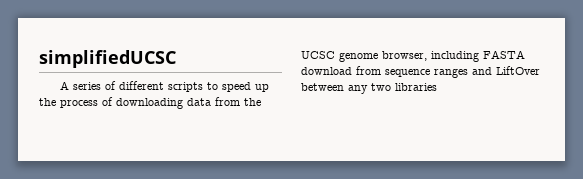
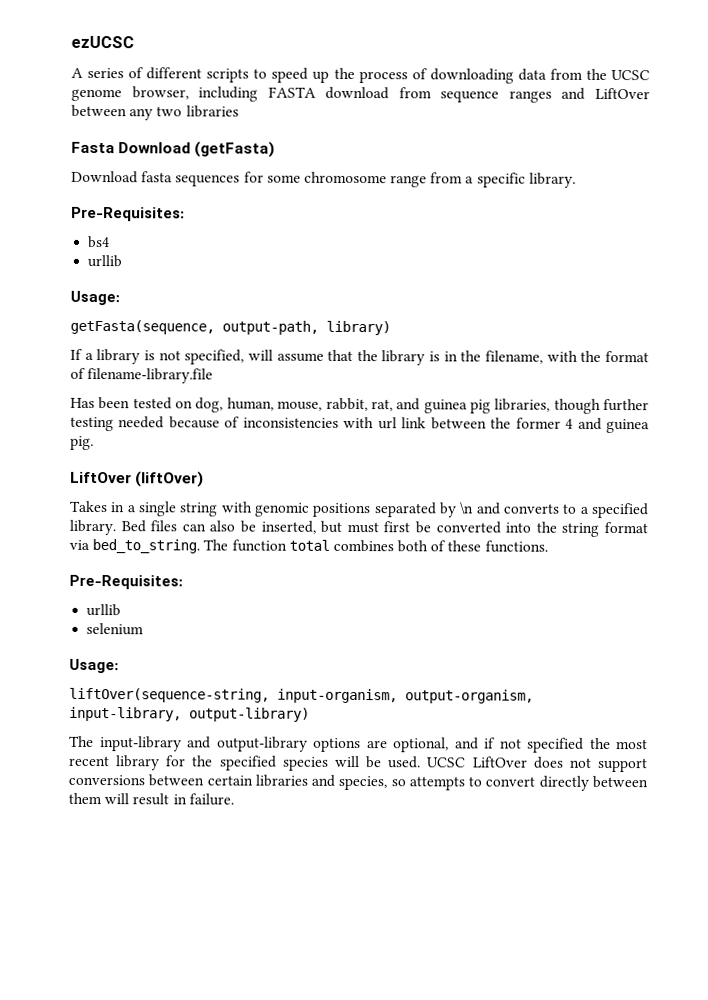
- simplifiedUCSC
+ ezUCSC
+ Fasta Download (getFasta)
+ Download fasta sequences for some chromosome range from a specific library.
+ Pre-Requisites:
+ bs4
+ urllib
+ Usage:
+ getFasta(sequence, output-path, library)
+ If a library is not specified, will assume that the library is in the filename, with the format of filename-library.file
+ Has been tested on dog, human, mouse, rabbit, rat, and guinea pig libraries, though further testing needed because of inconsistencies with url link between the former 4 and guinea pig.
+ LiftOver (liftOver)
+ Takes in a single string with genomic positions separated by \n and converts to a specified library. Bed files can also be inserted, but must first be converted into the string format via bed_to_string. The function total combines both of these functions.
+ Pre-Requisites:
+ urllib
+ selenium
+ Usage:
+ liftOver(sequence-string, input-organism, output-organism, input-library, output-library)
+ The input-library and output-library options are optional, and if not specified the most recent library for the specified species will be used. UCSC LiftOver does not support conversions between certain libraries and species, so attempts to convert directly between them will result in failure.

